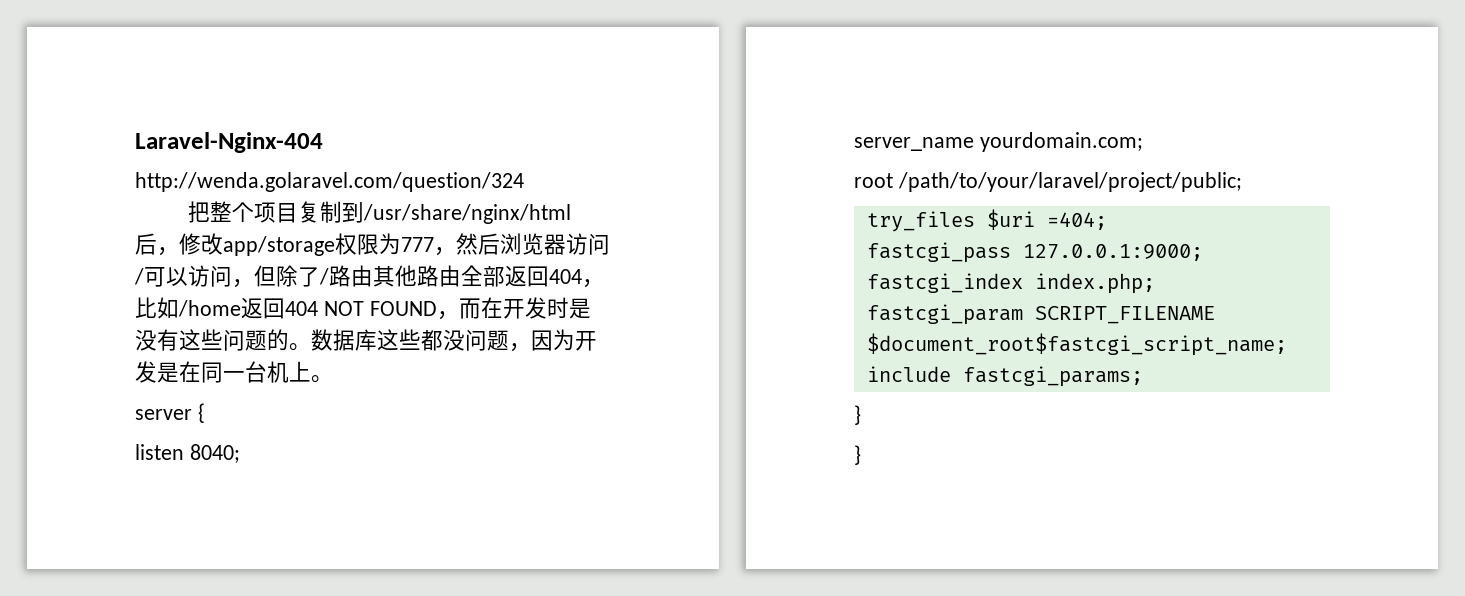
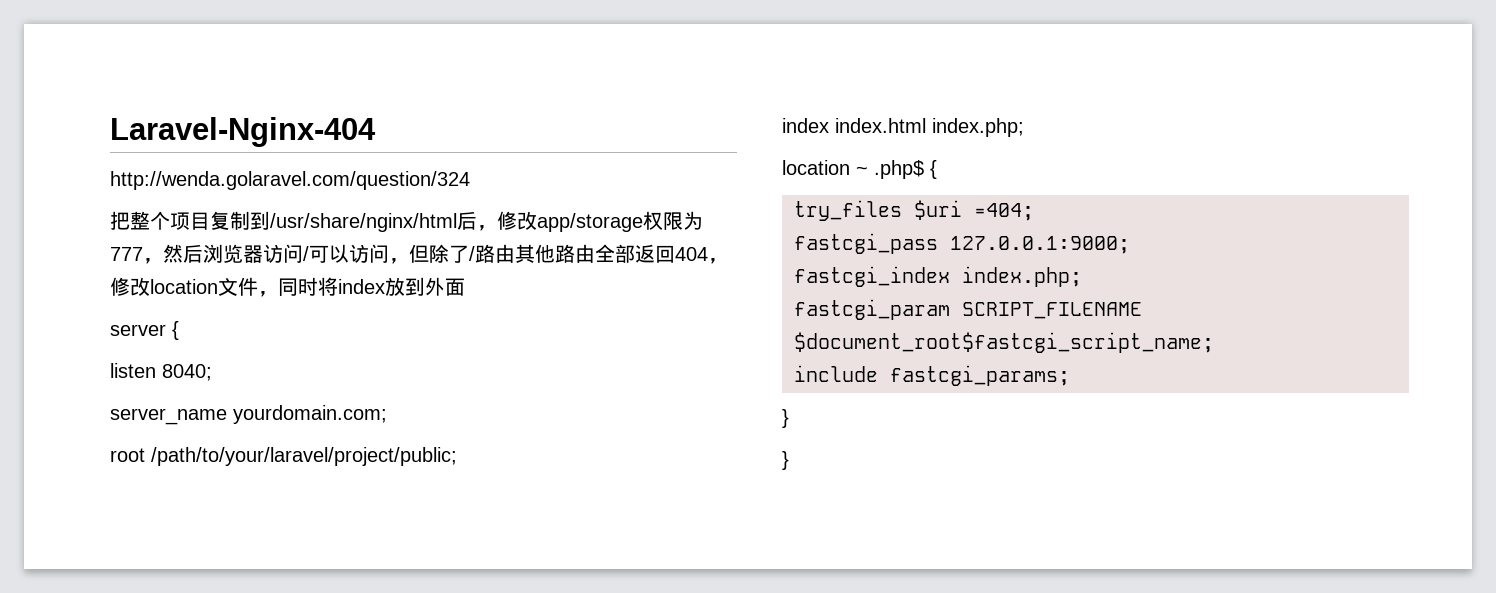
- 把整个项目复制到/usr/share/nginx/html后，修改app/storage权限为777，然后浏览器访问/可以访问，但除了/路由其他路由全部返回404，比如/home返回404 NOT FOUND，而在开发时是没有这些问题的。数据库这些都没问题，因为开发是在同一台机上。
+ 把整个项目复制到/usr/share/nginx/html后，修改app/storage权限为777，然后浏览器访问/可以访问，但除了/路由其他路由全部返回404，修改location文件，同时将index放到外面
+ index index.html index.php;
+ location ~ .php$ {

